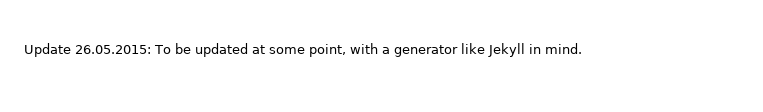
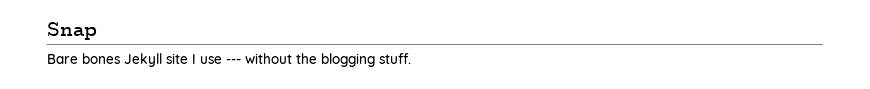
- Update 26.05.2015: To be updated at some point, with a generator like Jekyll in mind.
+ Snap
+ Bare bones Jekyll site I use --- without the blogging stuff.

